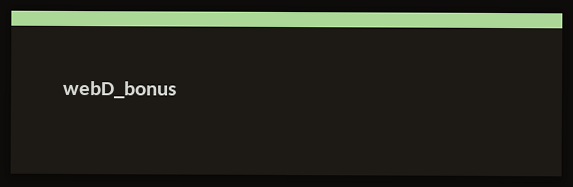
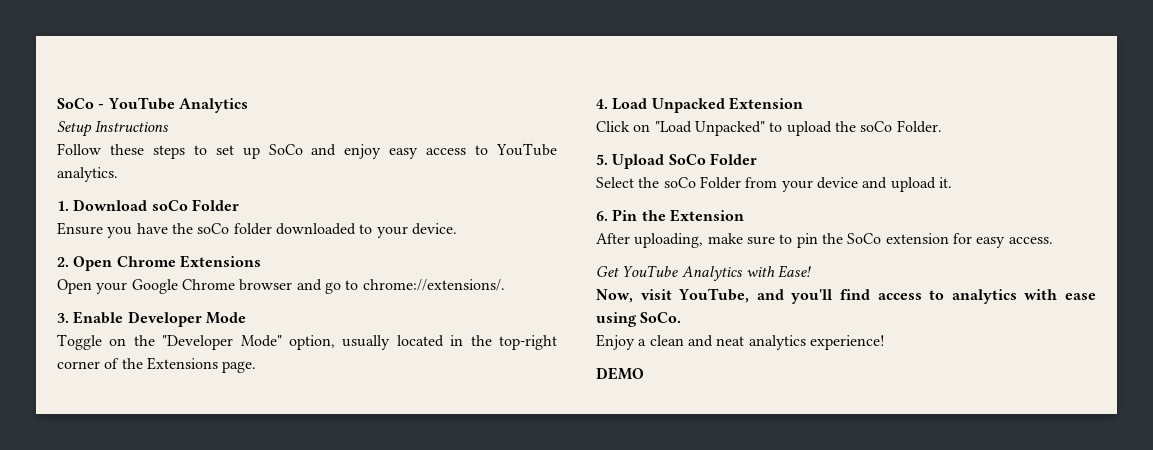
- webD_bonus
+ SoCo - YouTube Analytics
+ Setup Instructions
+ Follow these steps to set up SoCo and enjoy easy access to YouTube analytics.
+ 1. Download soCo Folder
+ Ensure you have the soCo folder downloaded to your device.
+ 2. Open Chrome Extensions
+ Open your Google Chrome browser and go to chrome://extensions/.
+ 3. Enable Developer Mode
+ Toggle on the "Developer Mode" option, usually located in the top-right corner of the Extensions page.
+ 4. Load Unpacked Extension
+ Click on "Load Unpacked" to upload the soCo Folder.
+ 5. Upload SoCo Folder
+ Select the soCo Folder from your device and upload it.
+ 6. Pin the Extension
+ After uploading, make sure to pin the SoCo extension for easy access.
+ Get YouTube Analytics with Ease!
+ Now, visit YouTube, and you'll find access to analytics with ease using SoCo.
+ Enjoy a clean and neat analytics experience!
+ DEMO

